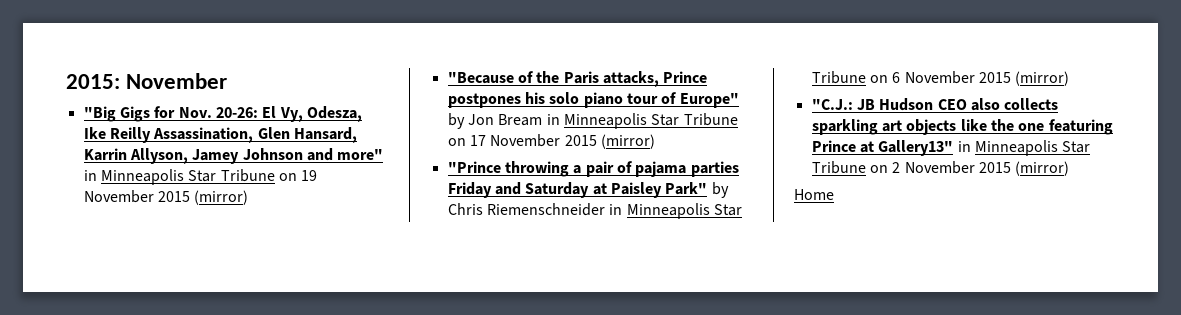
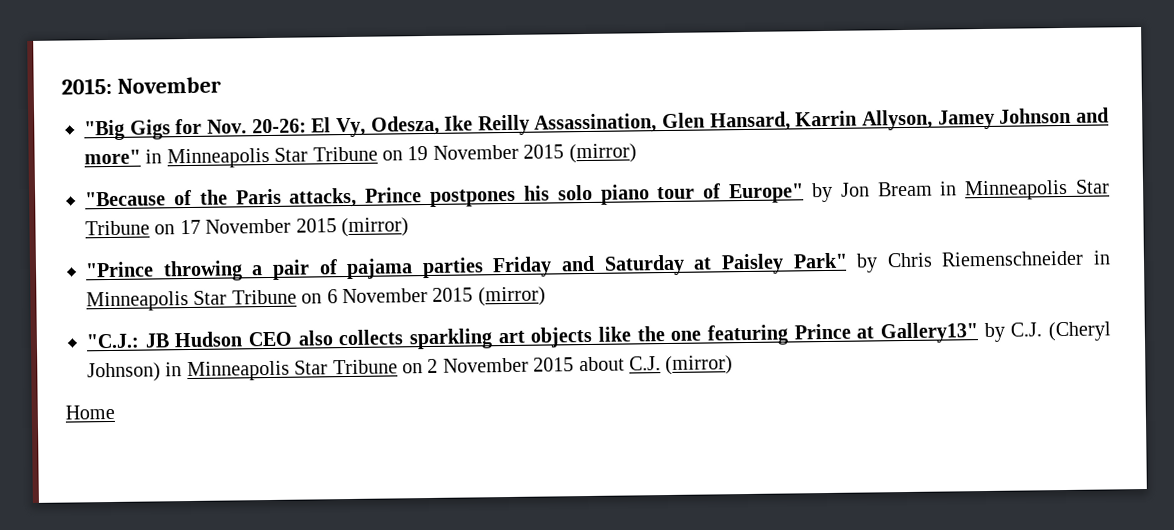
- "C.J.: JB Hudson CEO also collects sparkling art objects like the one featuring Prince at Gallery13" in Minneapolis Star Tribune on 2 November 2015 (mirror)
+ "C.J.: JB Hudson CEO also collects sparkling art objects like the one featuring Prince at Gallery13" by C.J. (Cheryl Johnson) in Minneapolis Star Tribune on 2 November 2015 about C.J. (mirror)

